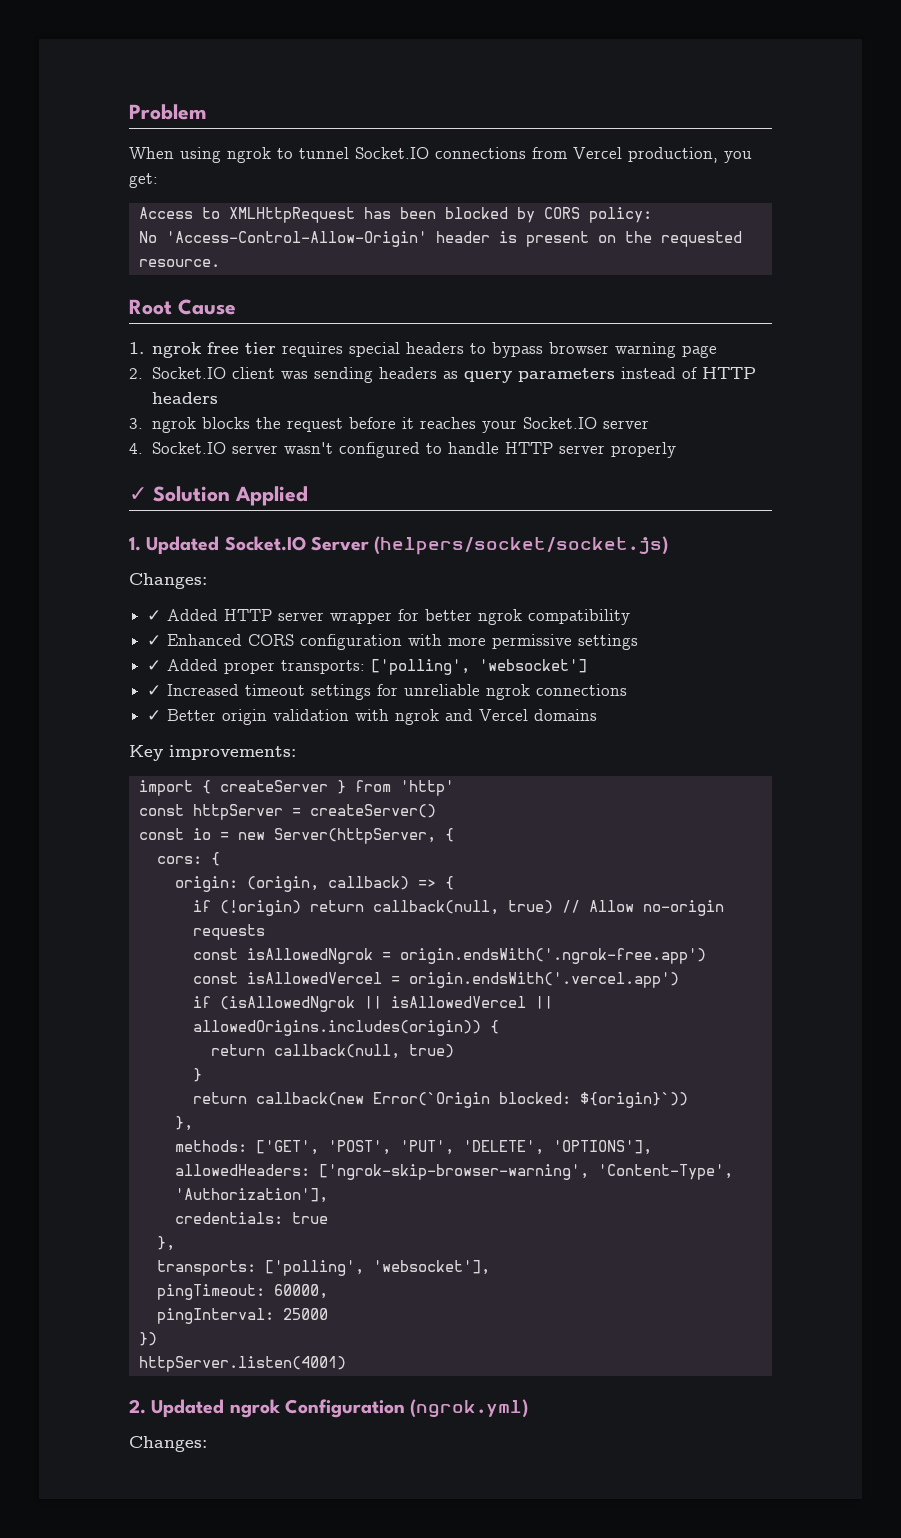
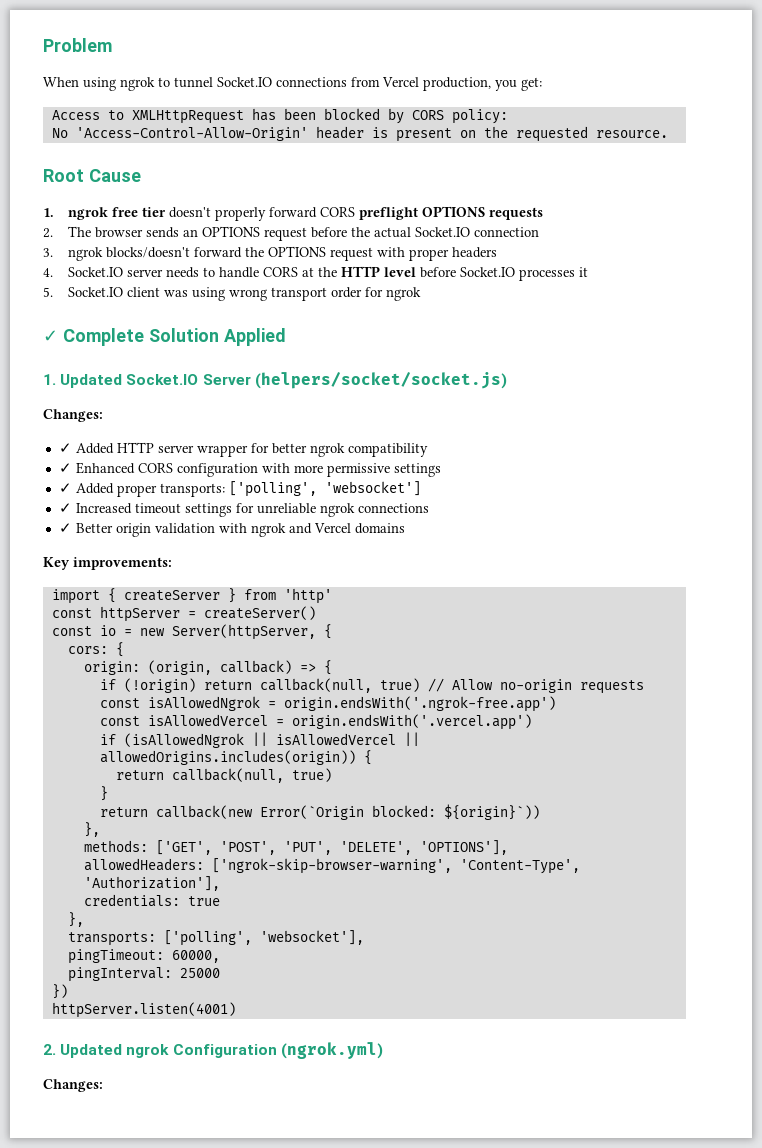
- 1. ngrok free tier requires special headers to bypass browser warning page
- 2. Socket.IO client was sending headers as query parameters instead of HTTP headers
- 3. ngrok blocks the request before it reaches your Socket.IO server
- 4. Socket.IO server wasn't configured to handle HTTP server properly
- ✓ Solution Applied
+ 1. ngrok free tier doesn't properly forward CORS preflight OPTIONS requests
+ 2. The browser sends an OPTIONS request before the actual Socket.IO connection
+ 3. ngrok blocks/doesn't forward the OPTIONS request with proper headers
+ 4. Socket.IO server needs to handle CORS at the HTTP level before Socket.IO processes it
+ 5. Socket.IO client was using wrong transport order for ngrok
+ ✓ Complete Solution Applied

